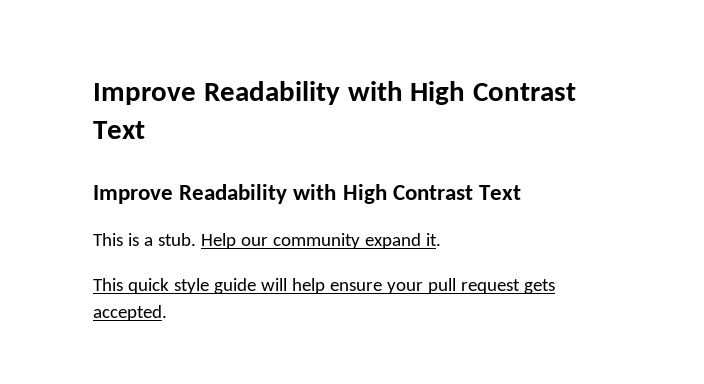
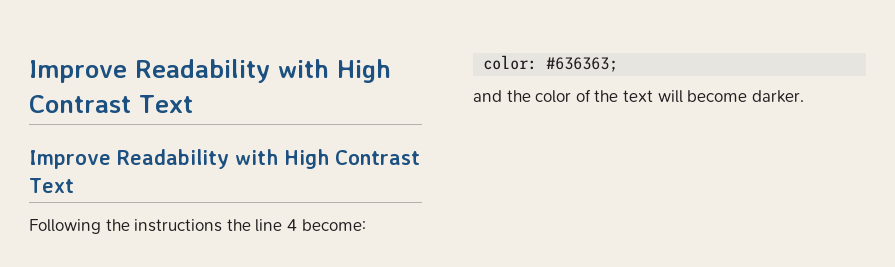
- This is a stub. Help our community expand it.
- This quick style guide will help ensure your pull request gets accepted.
+ Following the instructions the line 4 become:
+ color: #636363;
+ and the color of the text will become darker.

